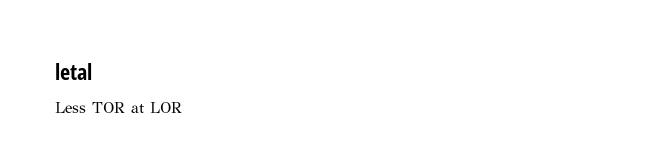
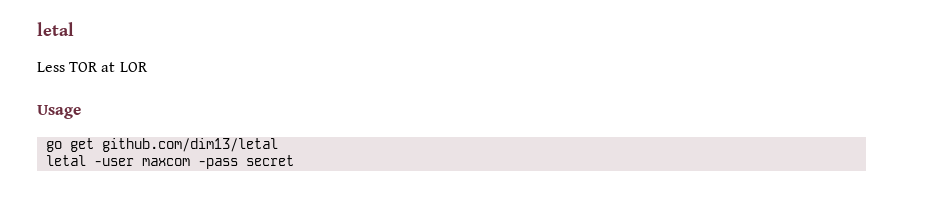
+ Usage
+ go get github.com/dim13/letal
+ letal -user maxcom -pass secret

